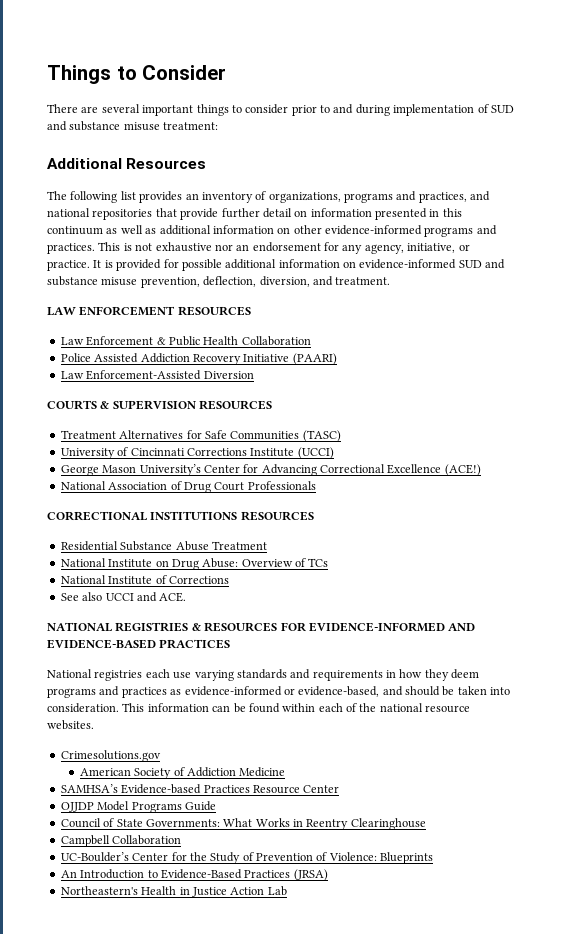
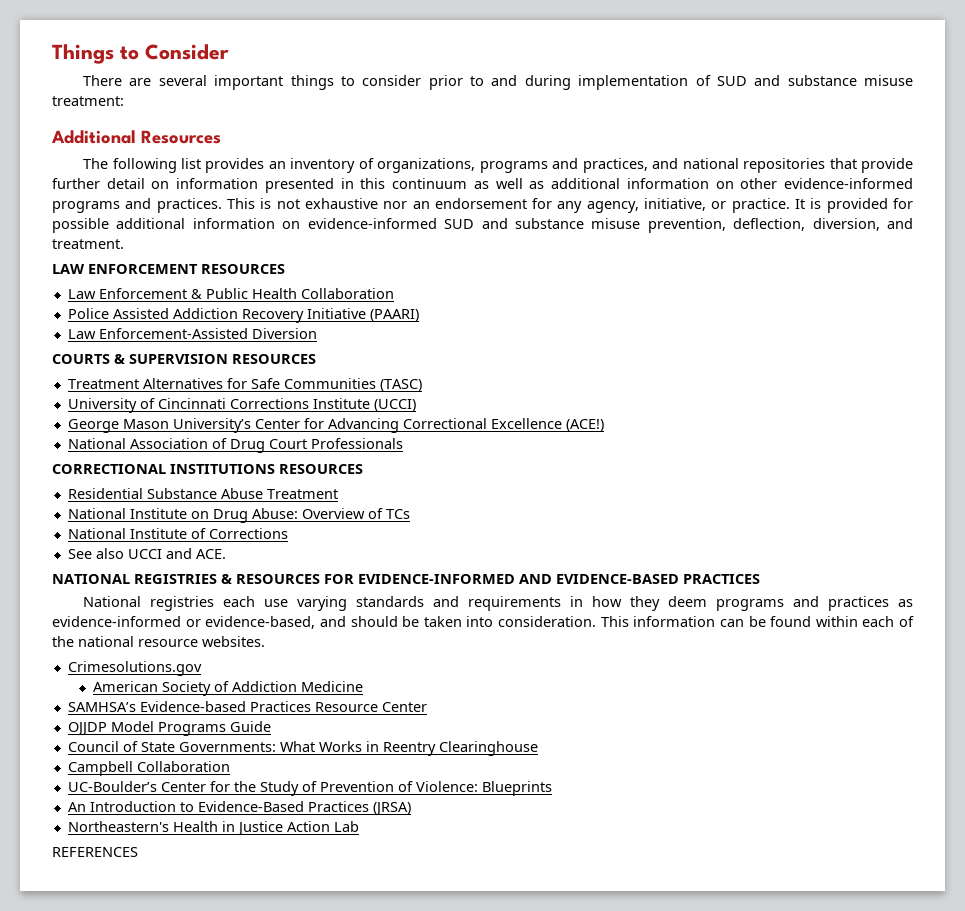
+ REFERENCES

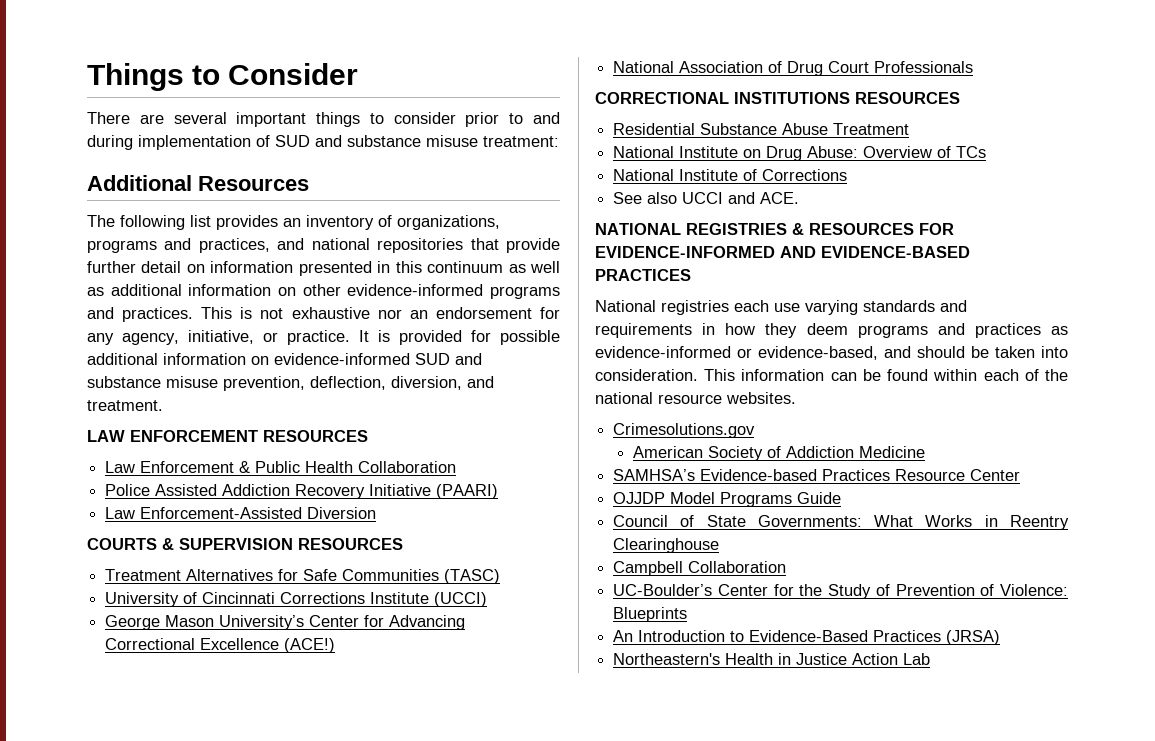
- REFERENCES

